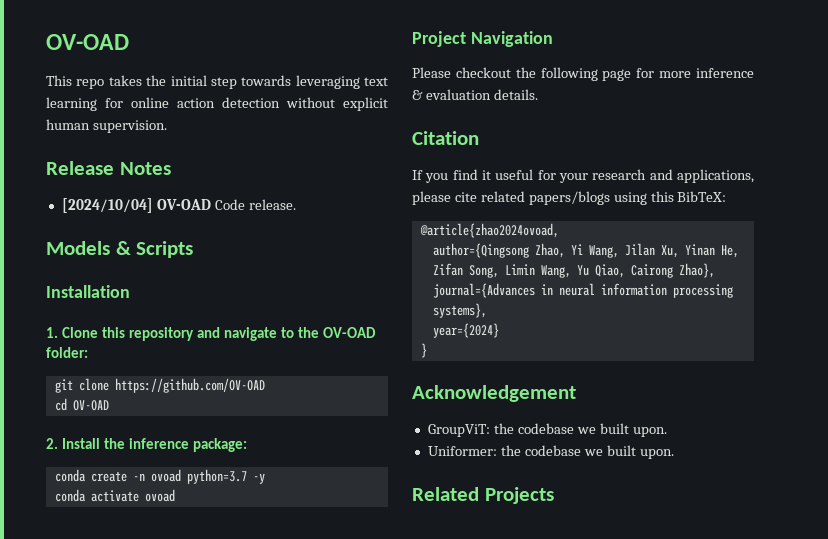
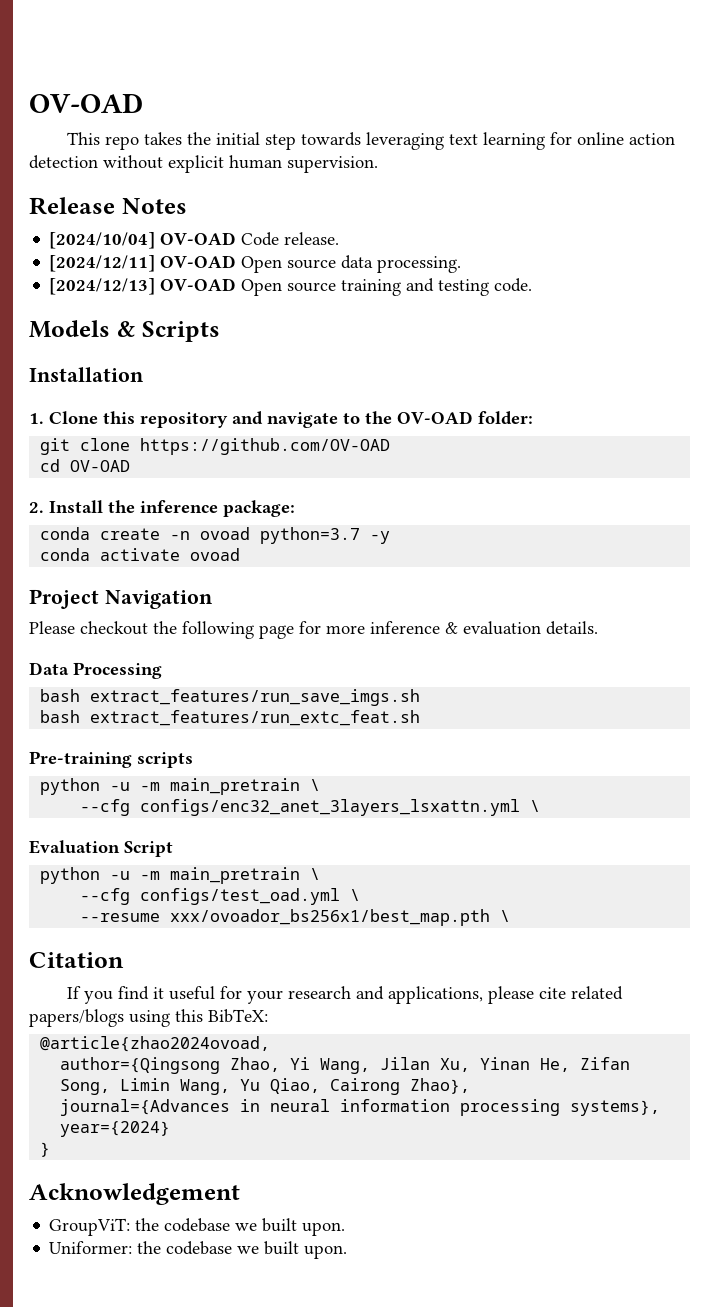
+ [2024/12/11] OV-OAD Open source data processing.
+ [2024/12/13] OV-OAD Open source training and testing code.
+ Data Processing
+ bash extract_features/run_save_imgs.sh
+ bash extract_features/run_extc_feat.sh
+ Pre-training scripts
+ python -u -m main_pretrain \
+ --cfg configs/enc32_anet_3layers_lsxattn.yml \
+ Evaluation Script
+ python -u -m main_pretrain \
+ --cfg configs/test_oad.yml \
+ --resume xxx/ovoador_bs256x1/best_map.pth \
- Related Projects

